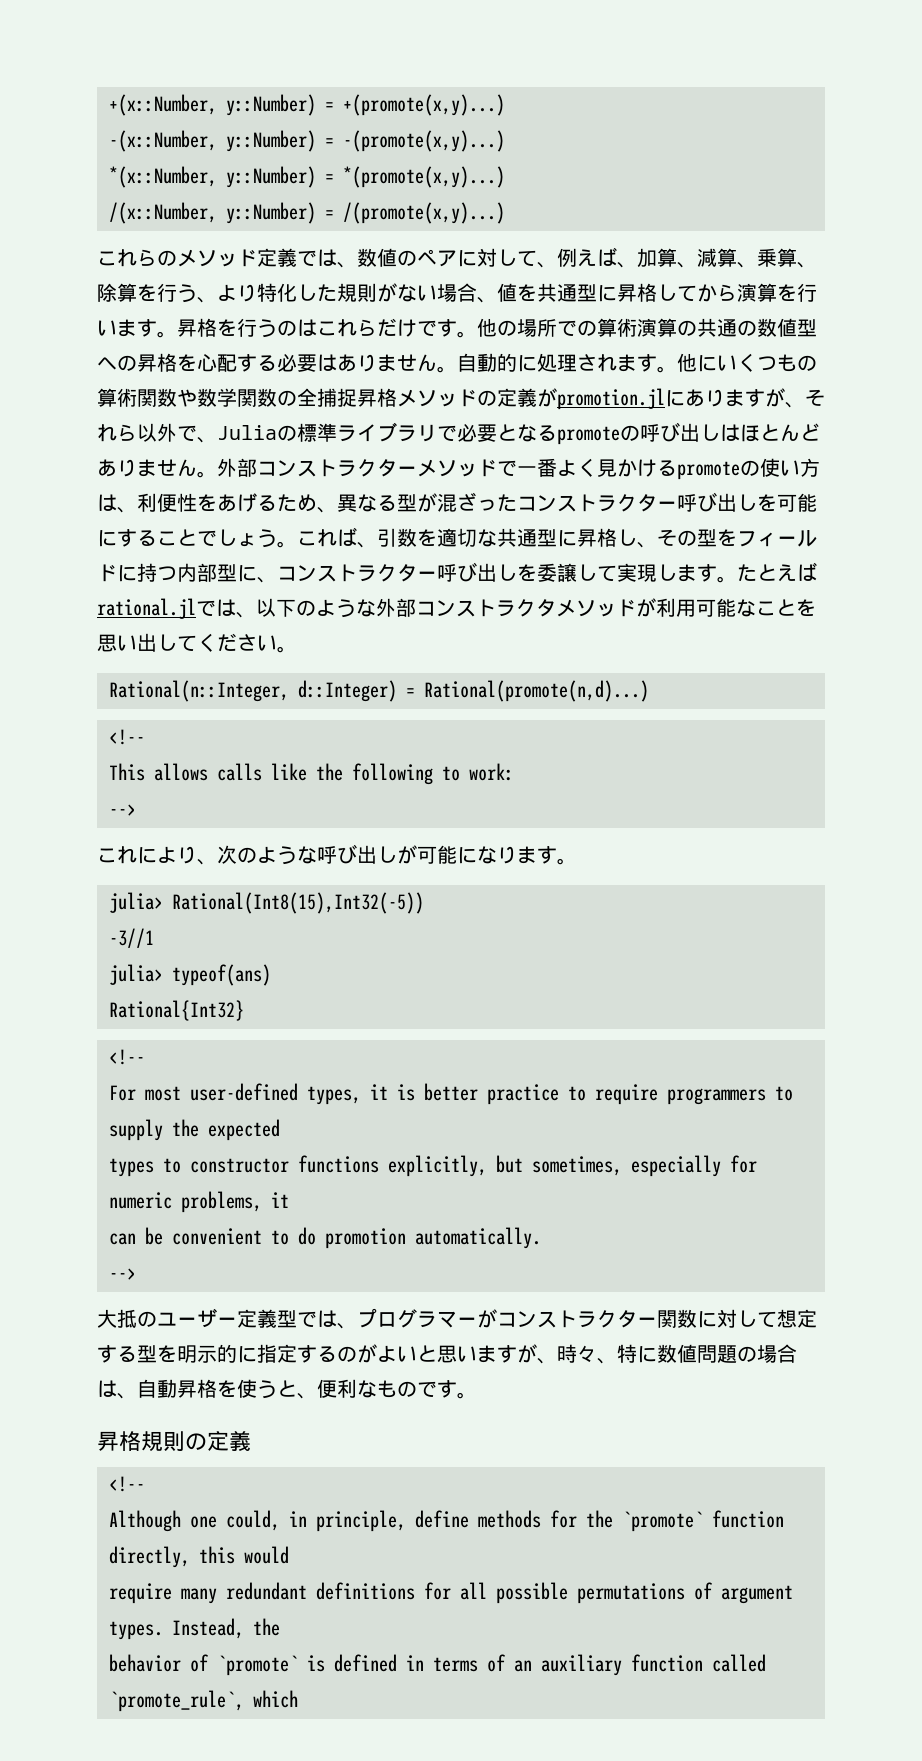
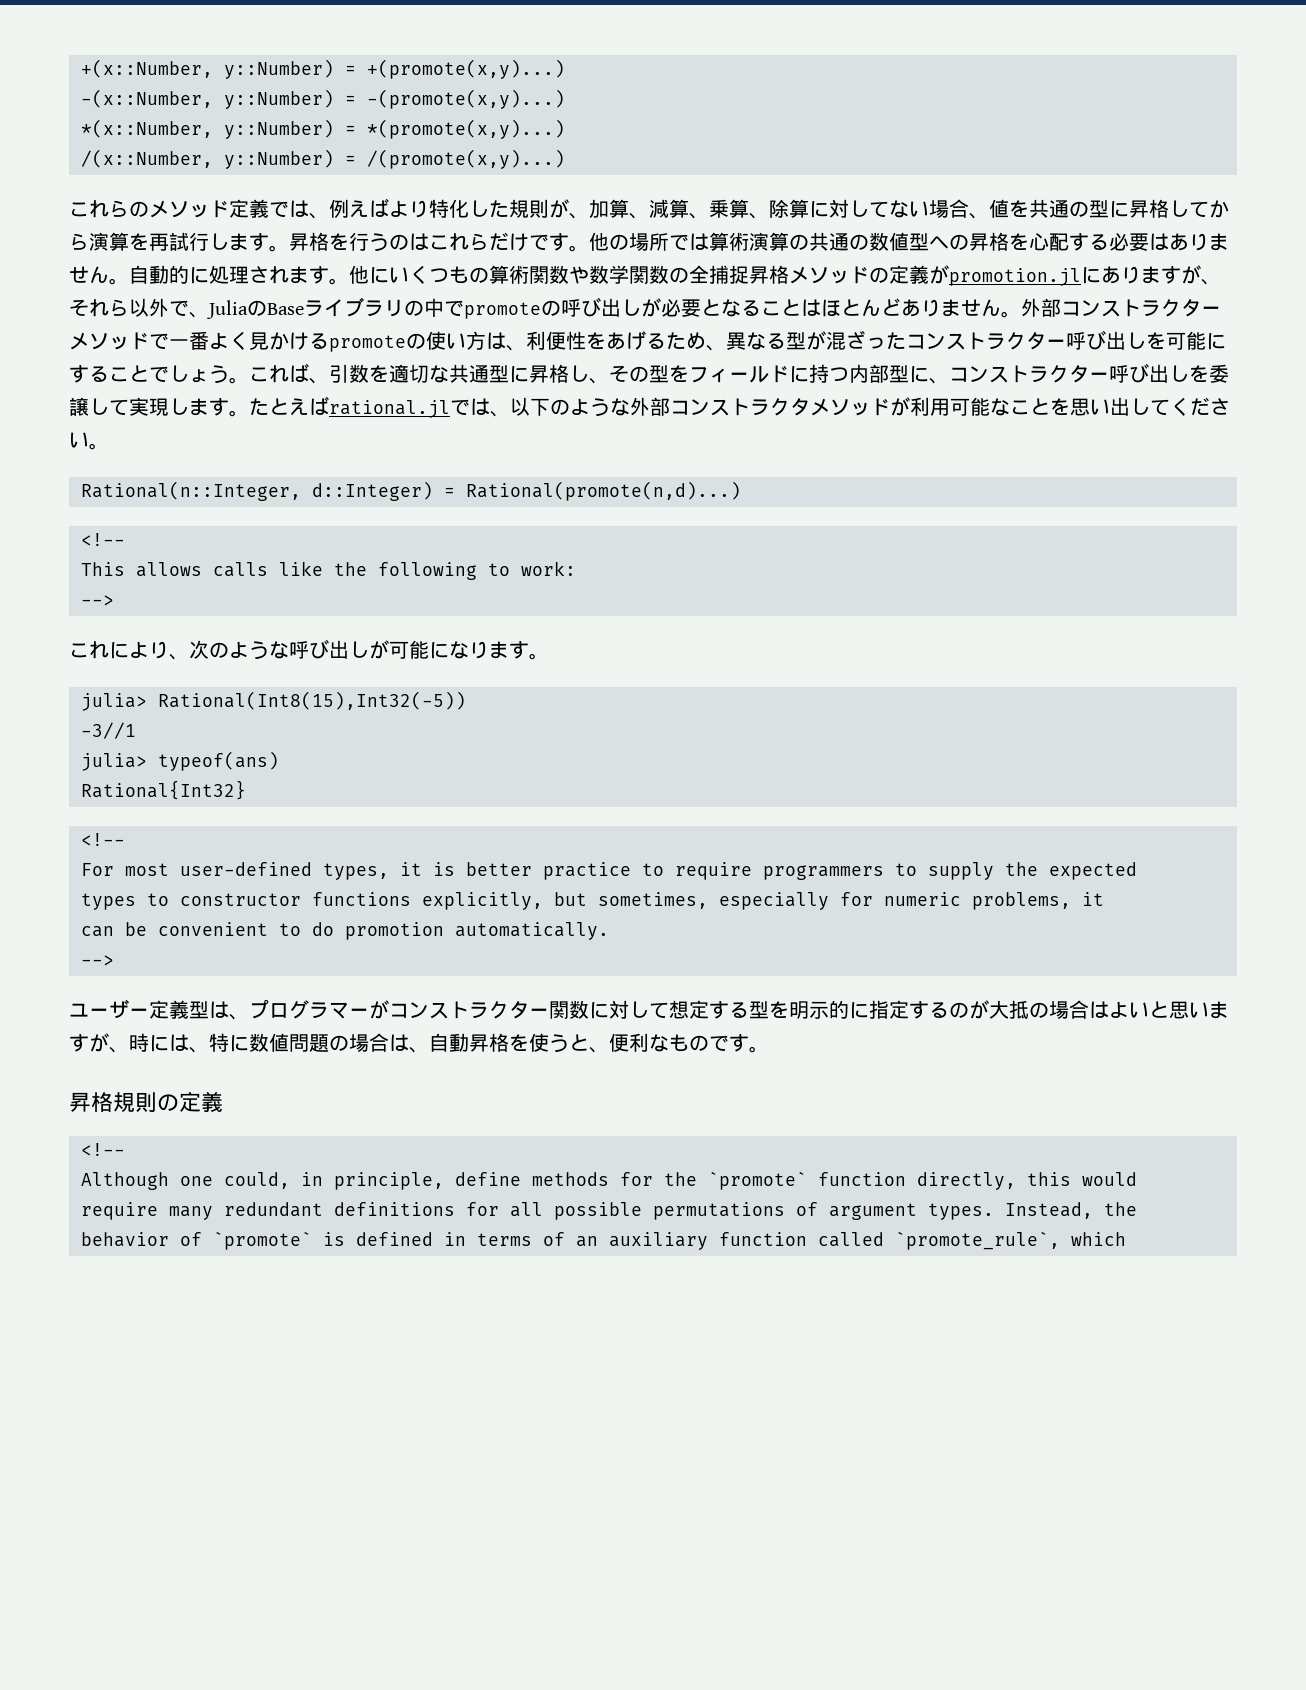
- これらのメソッド定義では、数値のペアに対して、例えば、加算、減算、乗算、除算を行う、より特化した規則がない場合、値を共通型に昇格してから演算を行います。
+ これらのメソッド定義では、例えばより特化した規則が、加算、減算、乗算、除算に対してない場合、値を共通の型に昇格してから演算を再試行します。
- 他の場所での算術演算の共通の数値型への昇格を心配する必要はありません。
+ 他の場所では算術演算の共通の数値型への昇格を心配する必要はありません。
- 他にいくつもの算術関数や数学関数の全捕捉昇格メソッドの定義がpromotion.jlにありますが、それら以外で、Juliaの標準ライブラリで必要となるpromoteの呼び出しはほとんどありません。
+ 他にいくつもの算術関数や数学関数の全捕捉昇格メソッドの定義がpromotion.jlにありますが、それら以外で、JuliaのBaseライブラリの中でpromoteの呼び出しが必要となることはほとんどありません。
- 大抵のユーザー定義型では、プログラマーがコンストラクター関数に対して想定する型を明示的に指定するのがよいと思いますが、時々、特に数値問題の場合は、自動昇格を使うと、便利なものです。
+ ユーザー定義型は、プログラマーがコンストラクター関数に対して想定する型を明示的に指定するのが大抵の場合はよいと思いますが、時には、特に数値問題の場合は、自動昇格を使うと、便利なものです。

